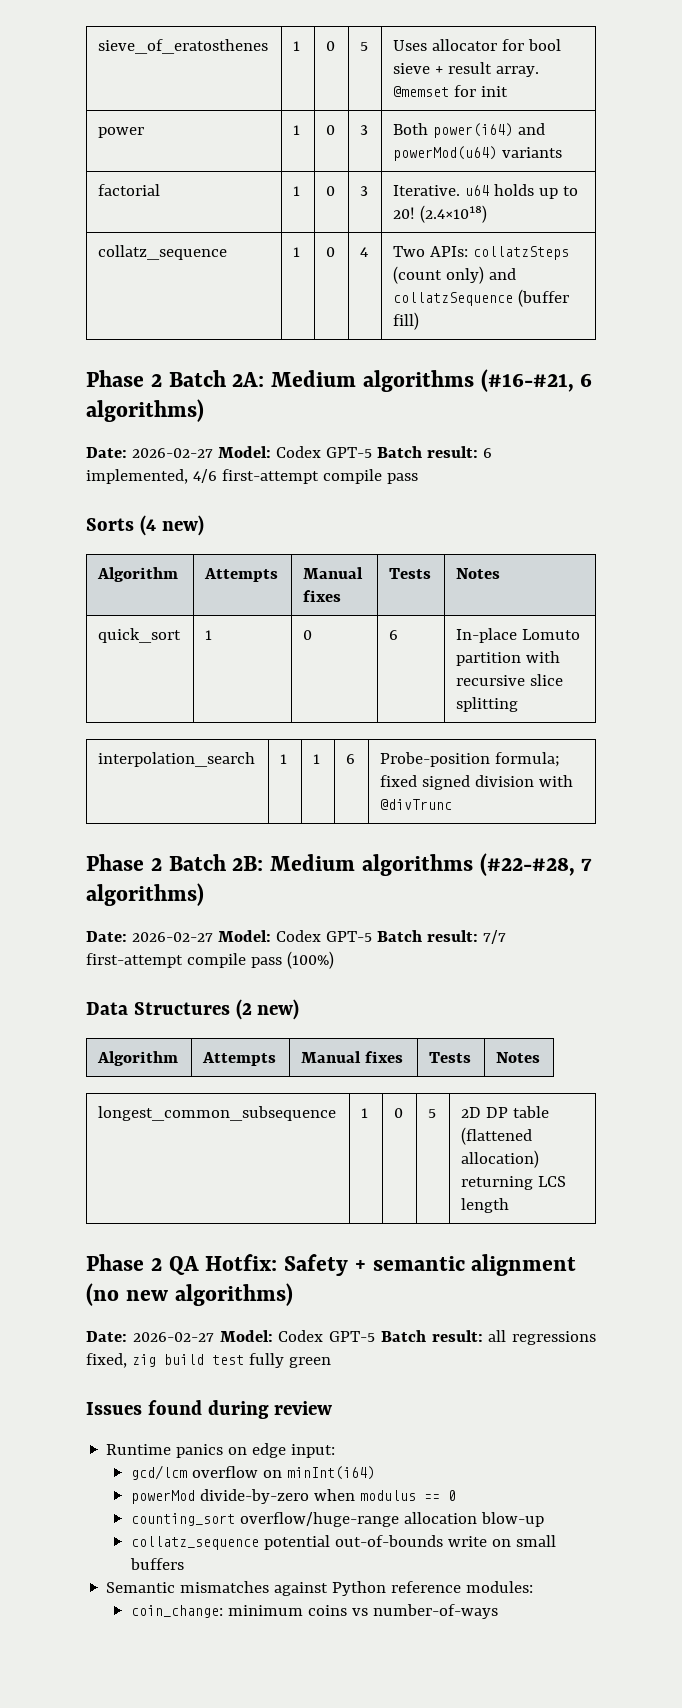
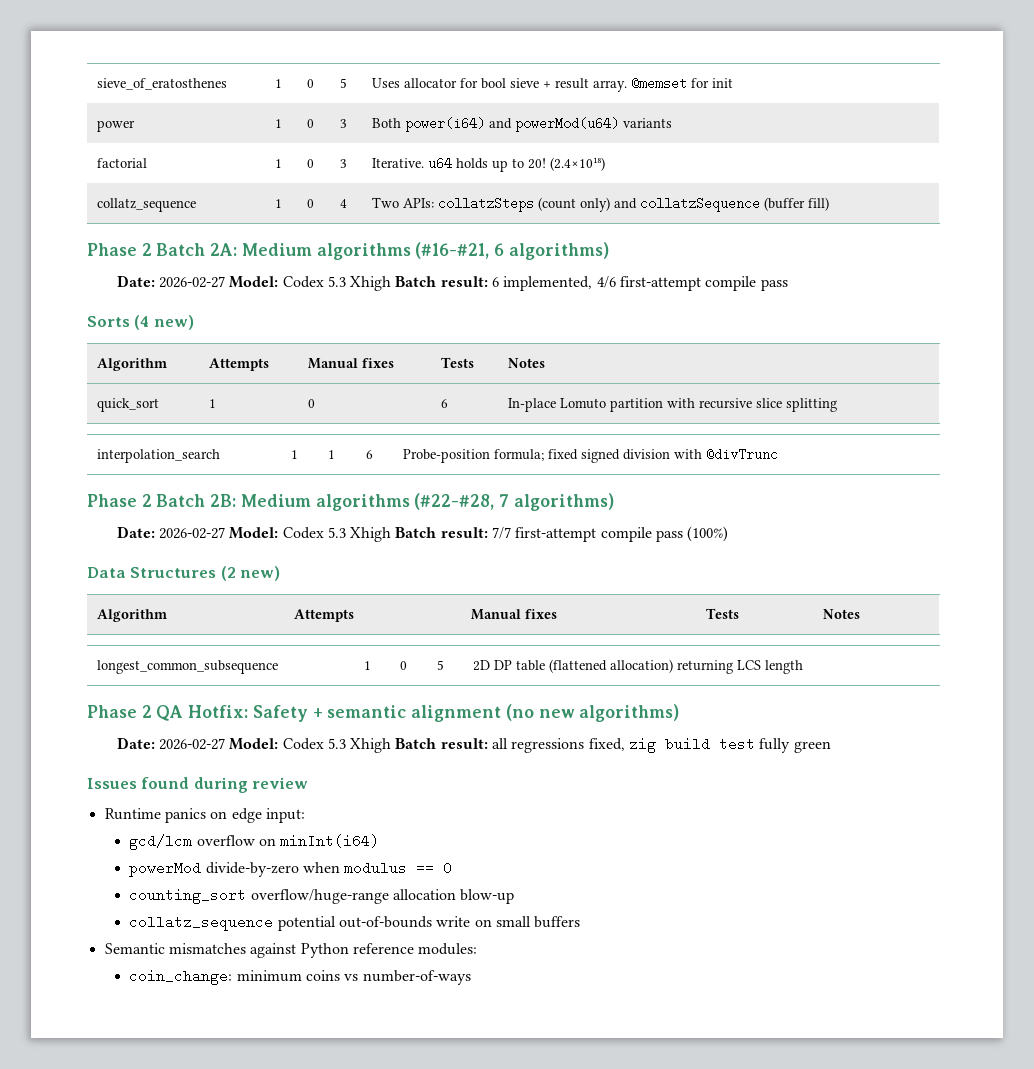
- Date: 2026-02-27 Model: Codex GPT-5 Batch result: 6 implemented, 4/6 first-attempt compile pass
+ Date: 2026-02-27 Model: Codex 5.3 Xhigh Batch result: 6 implemented, 4/6 first-attempt compile pass
- Date: 2026-02-27 Model: Codex GPT-5 Batch result: 7/7 first-attempt compile pass (100%)
+ Date: 2026-02-27 Model: Codex 5.3 Xhigh Batch result: 7/7 first-attempt compile pass (100%)
- Date: 2026-02-27 Model: Codex GPT-5 Batch result: all regressions fixed, zig build test fully green
+ Date: 2026-02-27 Model: Codex 5.3 Xhigh Batch result: all regressions fixed, zig build test fully green

